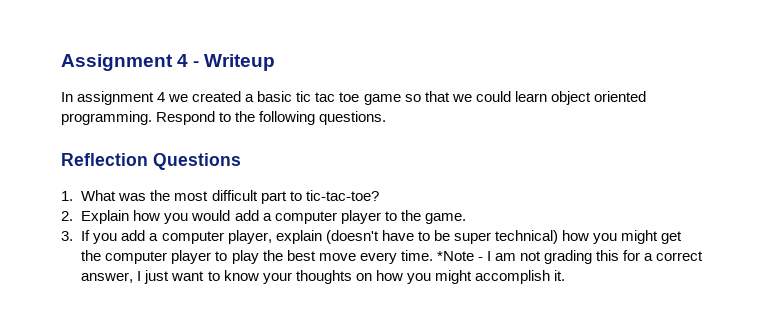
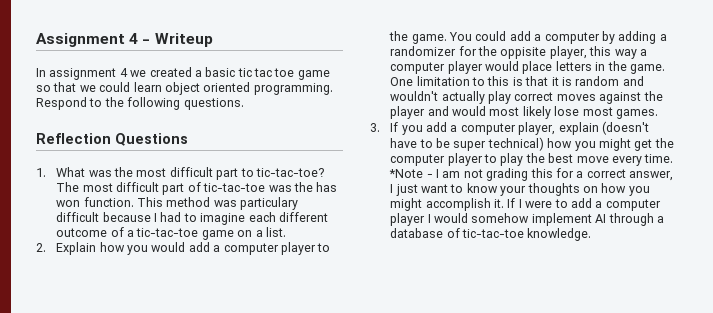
+ The most difficult part of tic-tac-toe was the has won function. This method was particulary difficult because I had to imagine each different outcome of a tic-tac-toe game on a list.
+ You could add a computer by adding a randomizer for the oppisite player, this way a computer player would place letters in the game. One limitation to this is that it is random and wouldn't actually play correct moves against the player and would most likely lose most games.
+ If I were to add a computer player I would somehow implement AI through a database of tic-tac-toe knowledge.

